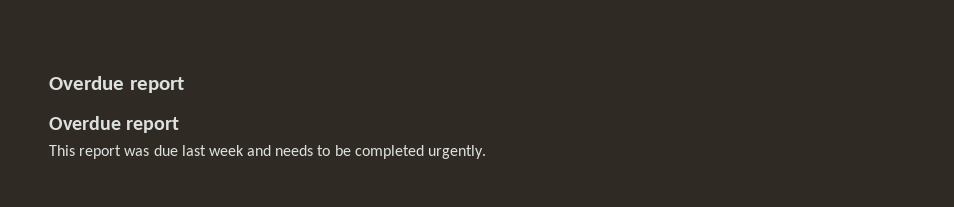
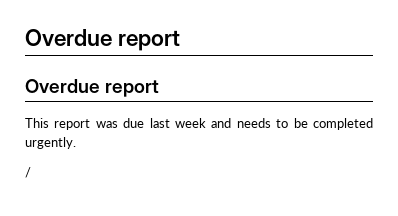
+ /

